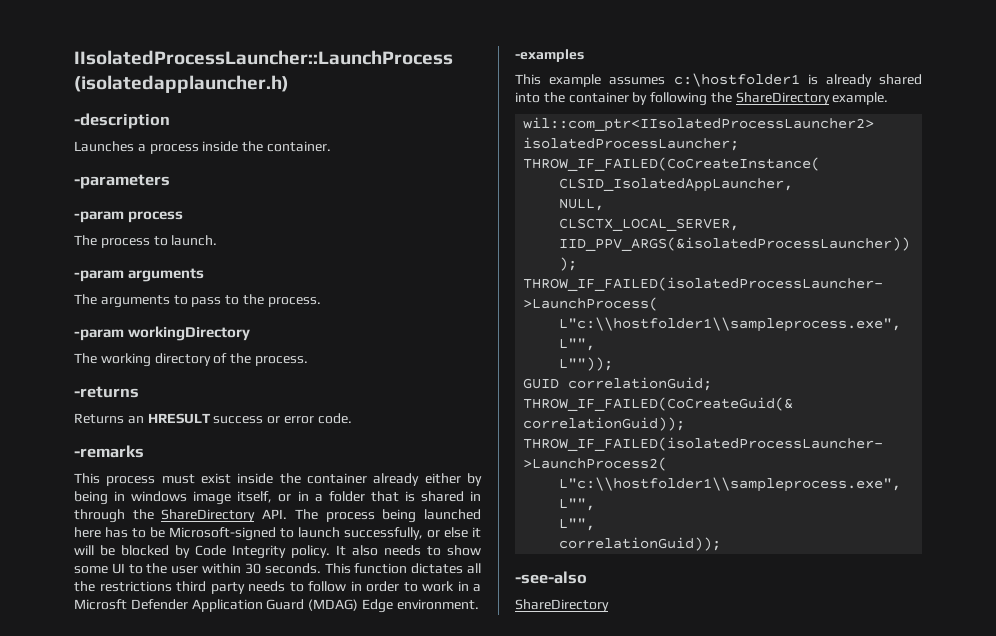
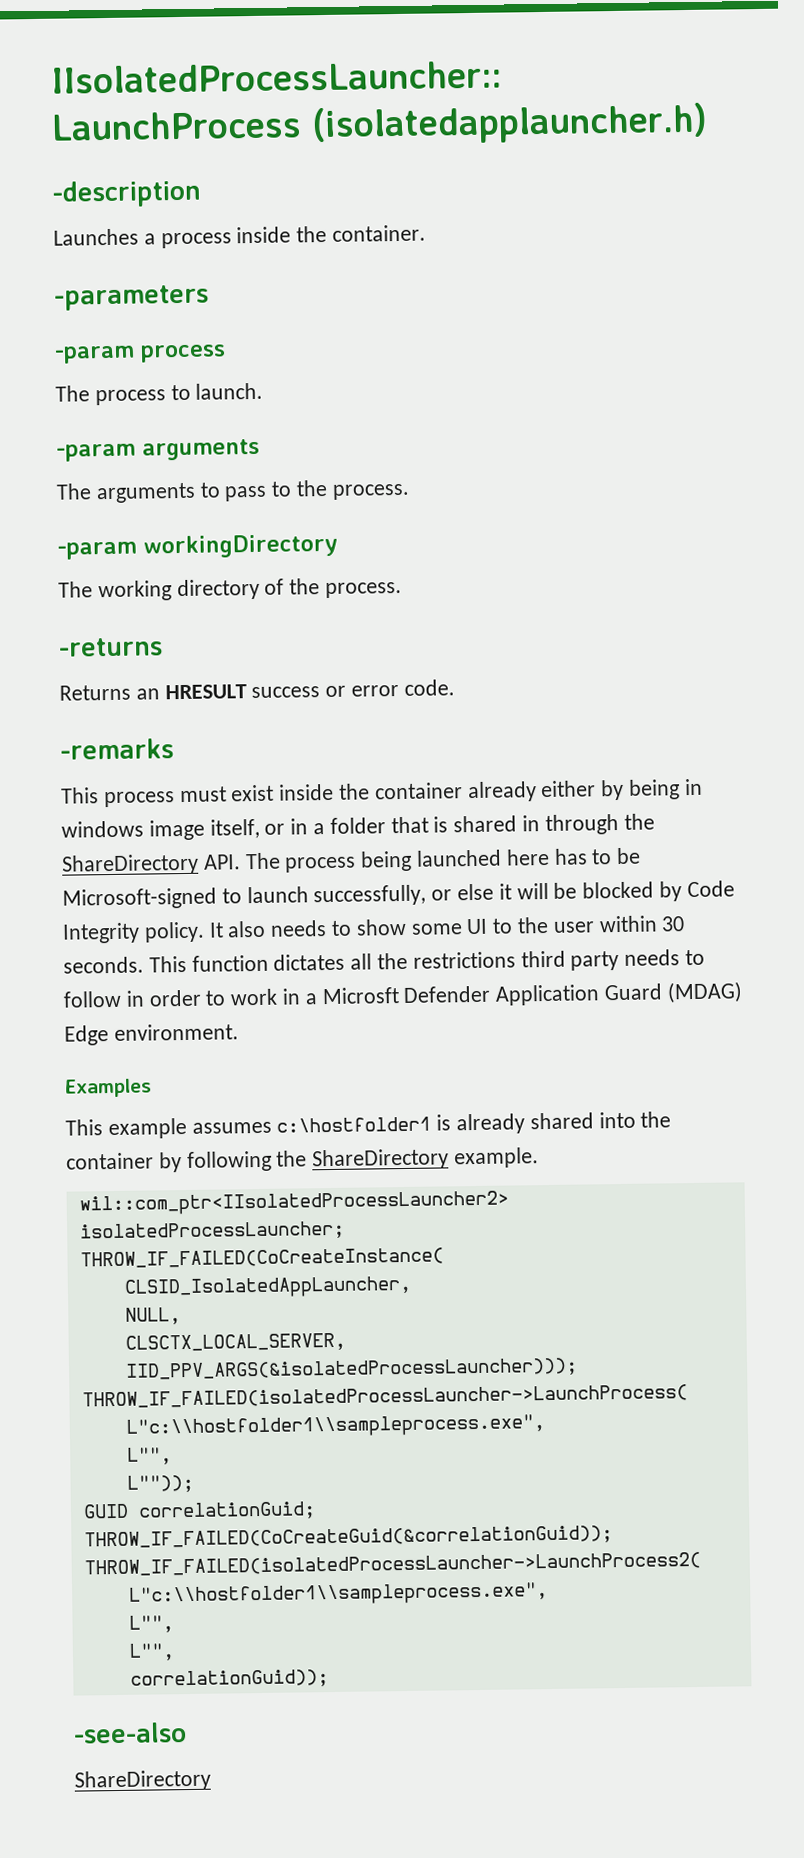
- -examples
+ Examples

